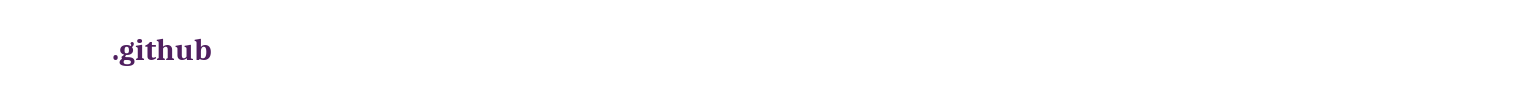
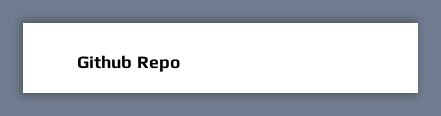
- .github
+ Github Repo

